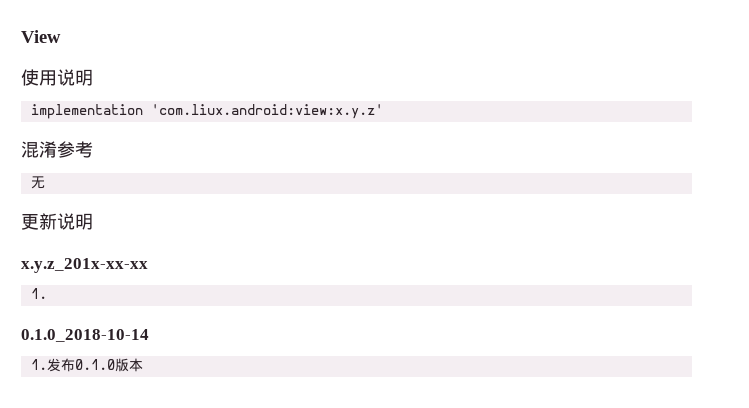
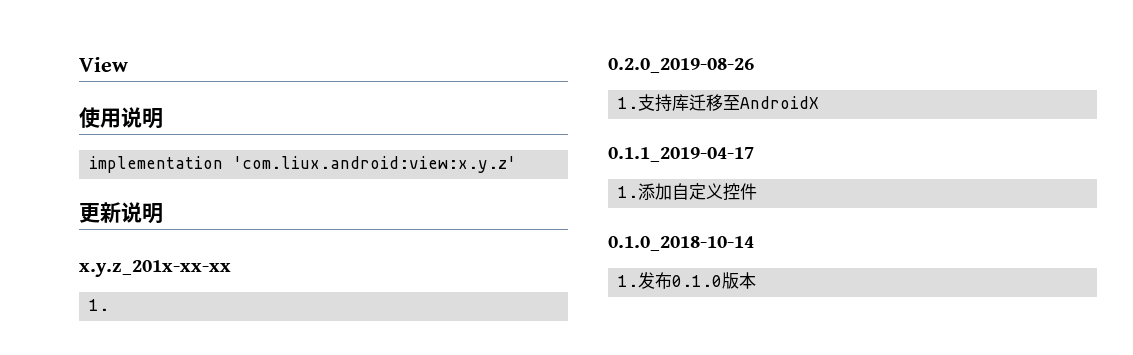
- 混淆参考
- 无
+ 0.2.0_2019-08-26
+ 1.支持库迁移至AndroidX
+ 0.1.1_2019-04-17
+ 1.添加自定义控件

